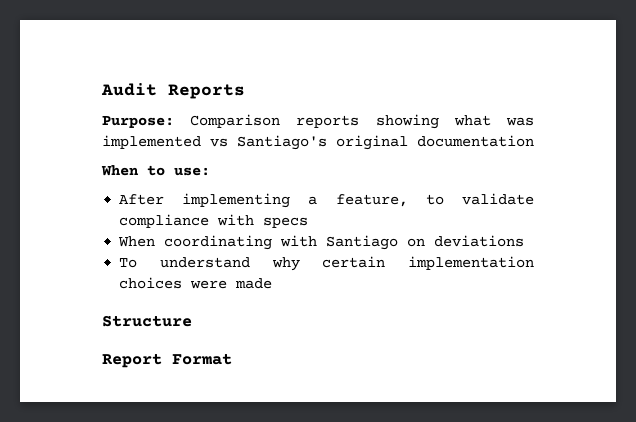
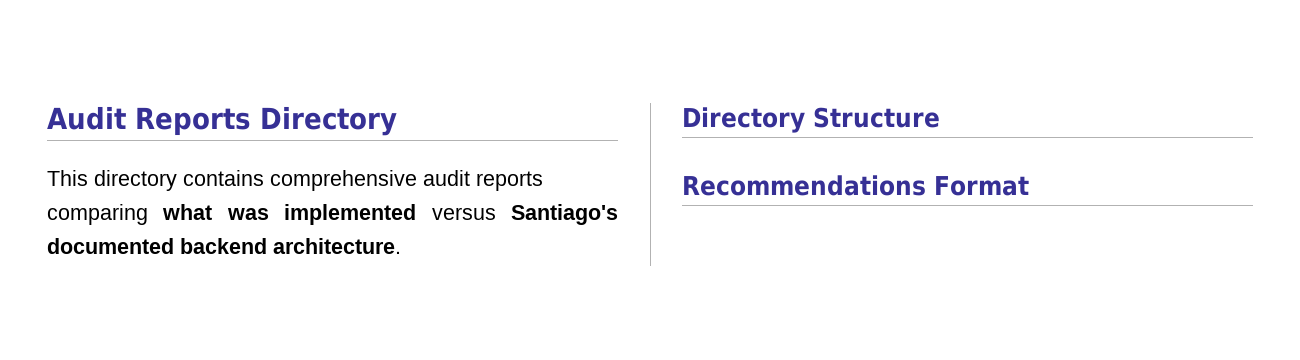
- Audit Reports
- Purpose: Comparison reports showing what was implemented vs Santiago's original documentation
- When to use:
- After implementing a feature, to validate compliance with specs
- When coordinating with Santiago on deviations
- To understand why certain implementation choices were made
- Structure
+ Audit Reports Directory
+ This directory contains comprehensive audit reports comparing what was implemented versus Santiago's documented backend architecture.
+ Directory Structure
- Report Format
+ Recommendations Format

